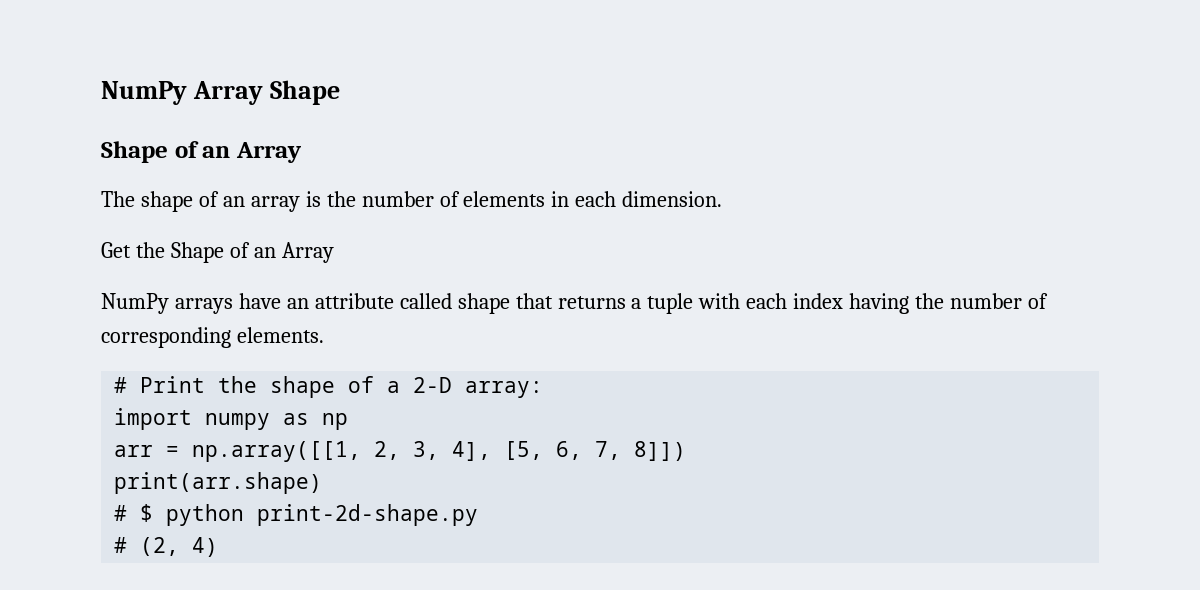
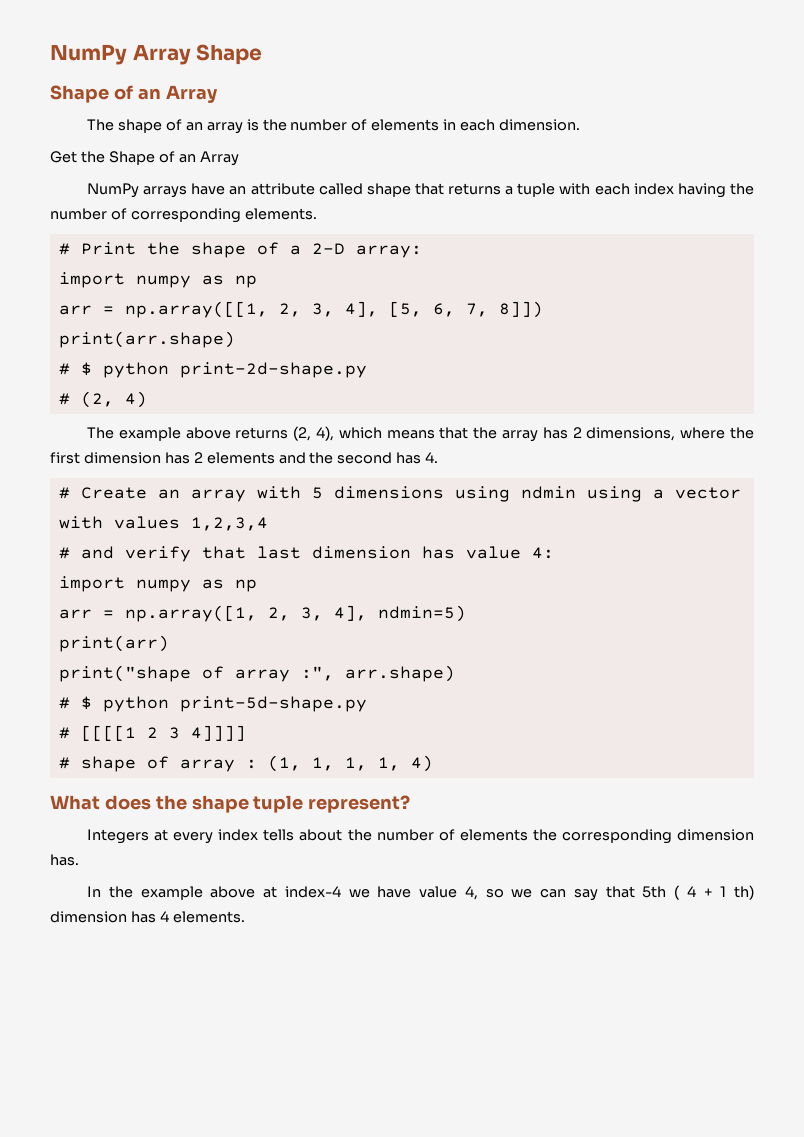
+ The example above returns (2, 4), which means that the array has 2 dimensions, where the first dimension has 2 elements and the second has 4.
+ # Create an array with 5 dimensions using ndmin using a vector with values 1,2,3,4
+ # and verify that last dimension has value 4:
+ import numpy as np
+ arr = np.array([1, 2, 3, 4], ndmin=5)
+ print(arr)
+ print("shape of array :", arr.shape)
+ # $ python print-5d-shape.py
+ # [[[[1 2 3 4]]]]
+ # shape of array : (1, 1, 1, 1, 4)
+ What does the shape tuple represent?
+ Integers at every index tells about the number of elements the corresponding dimension has.
+ In the example above at index-4 we have value 4, so we can say that 5th ( 4 + 1 th) dimension has 4 elements.

